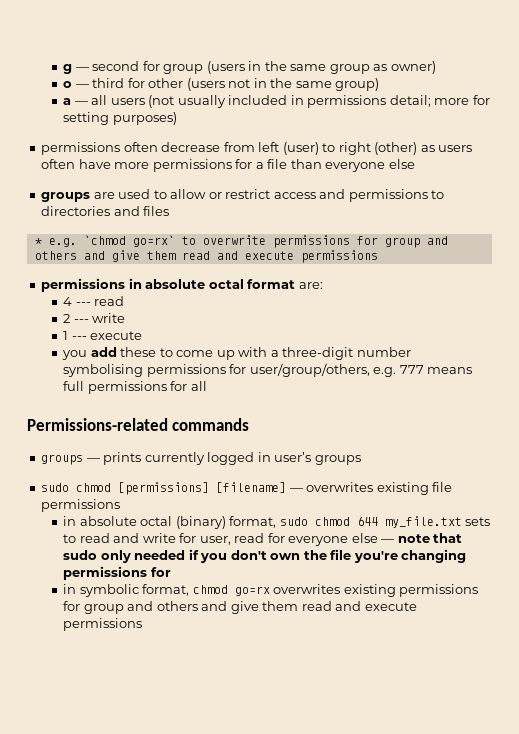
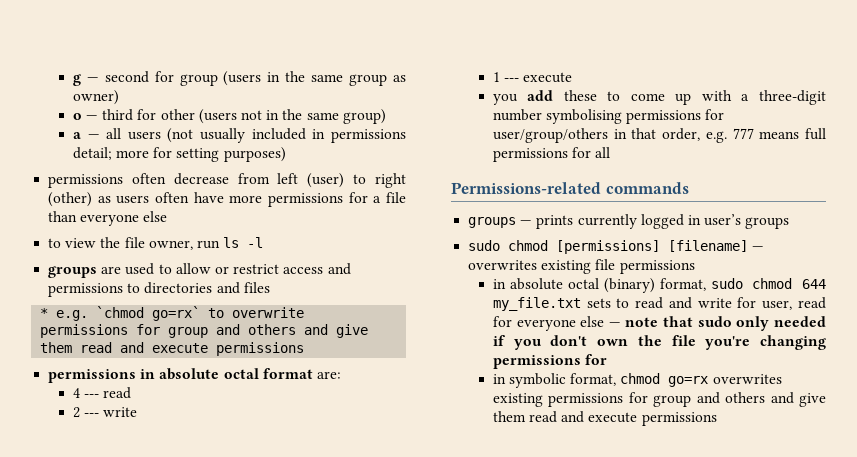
+ to view the file owner, run ls -l
- you add these to come up with a three-digit number symbolising permissions for user/group/others, e.g. 777 means full permissions for all
+ you add these to come up with a three-digit number symbolising permissions for user/group/others in that order, e.g. 777 means full permissions for all

